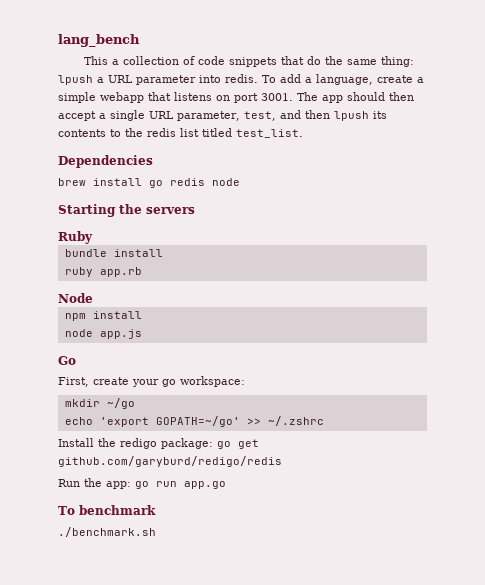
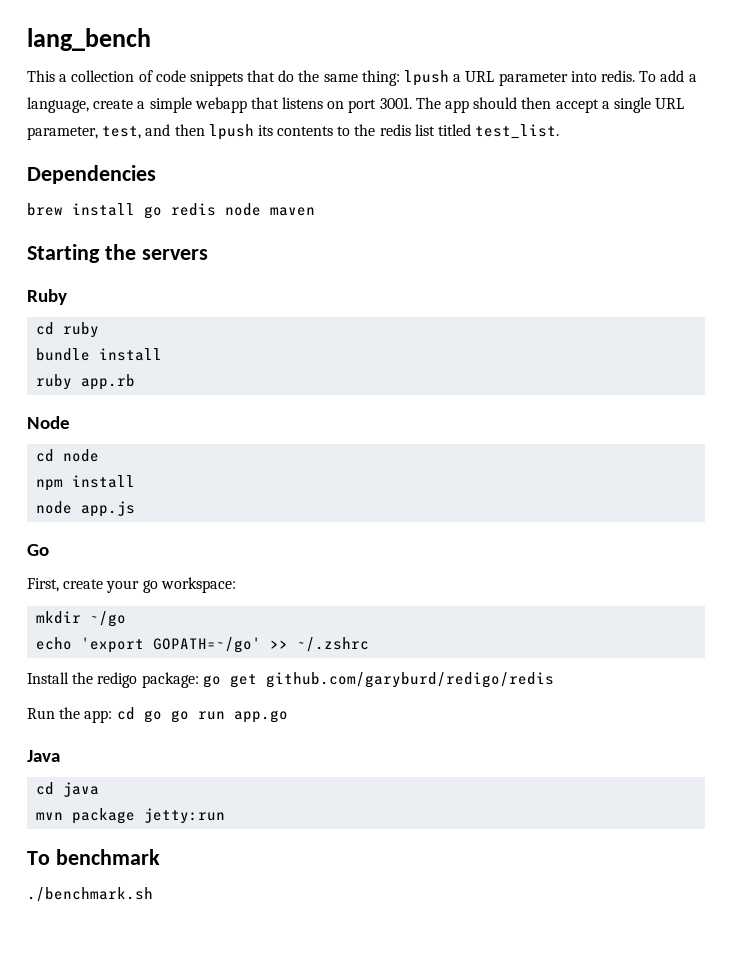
- brew install go redis node
+ brew install go redis node maven
+ cd ruby
+ cd node
- Run the app: go run app.go
+ Run the app: cd go go run app.go
+ Java
+ cd java
+ mvn package jetty:run

